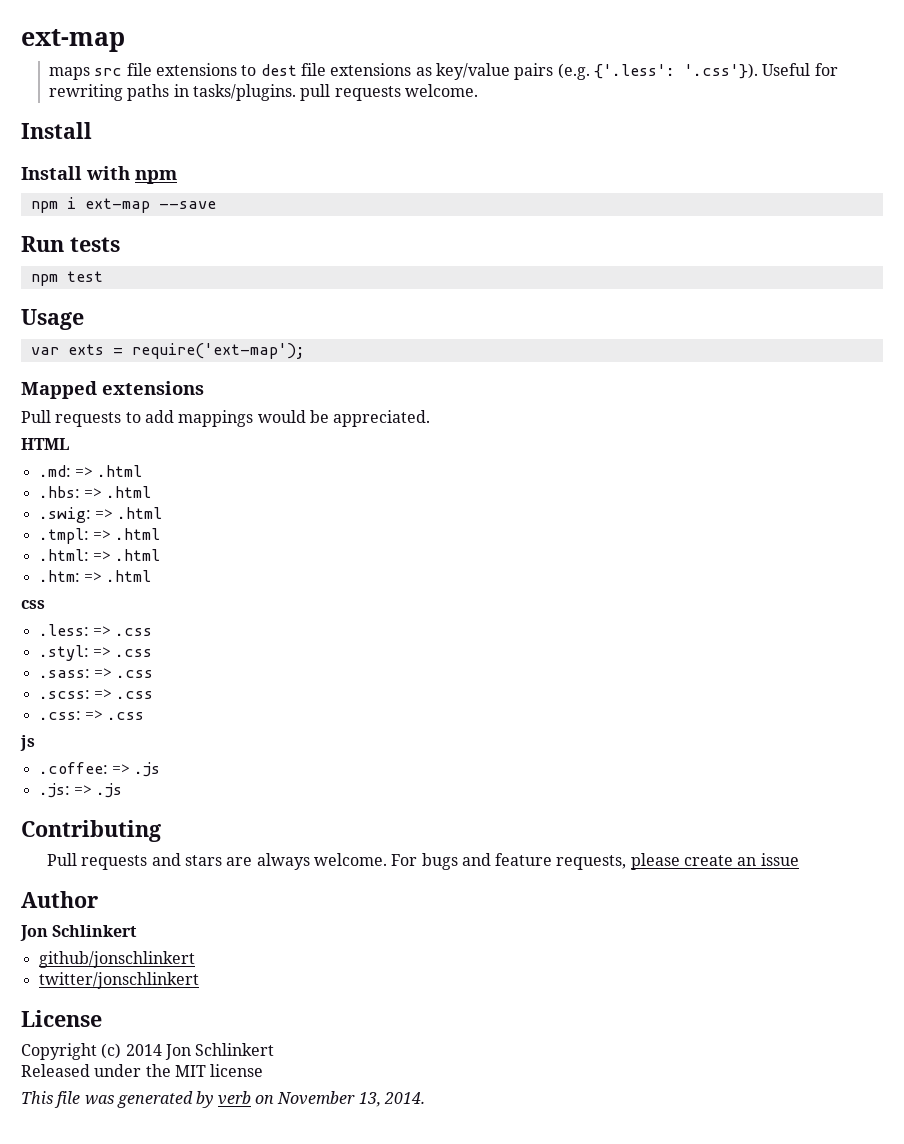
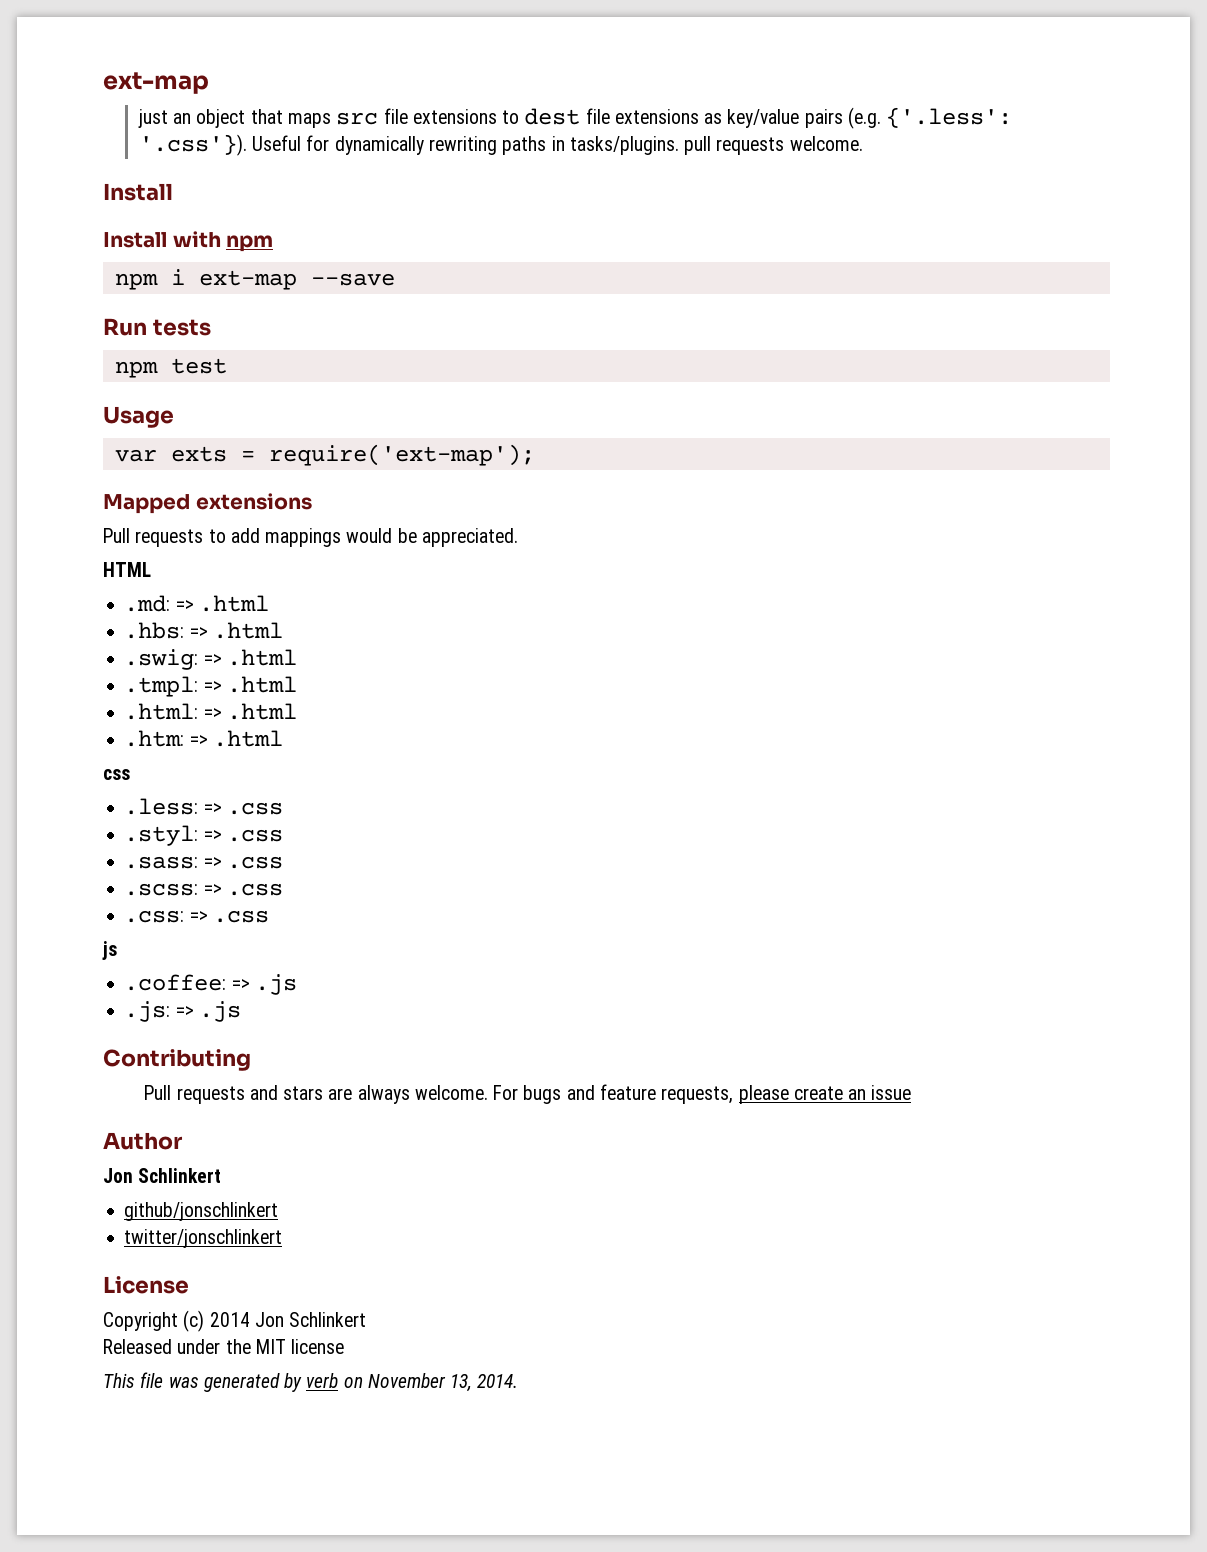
- maps src file extensions to dest file extensions as key/value pairs (e.g. {'.less': '.css'}). Useful for rewriting paths in tasks/plugins. pull requests welcome.
+ just an object that maps src file extensions to dest file extensions as key/value pairs (e.g. {'.less': '.css'}). Useful for dynamically rewriting paths in tasks/plugins. pull requests welcome.

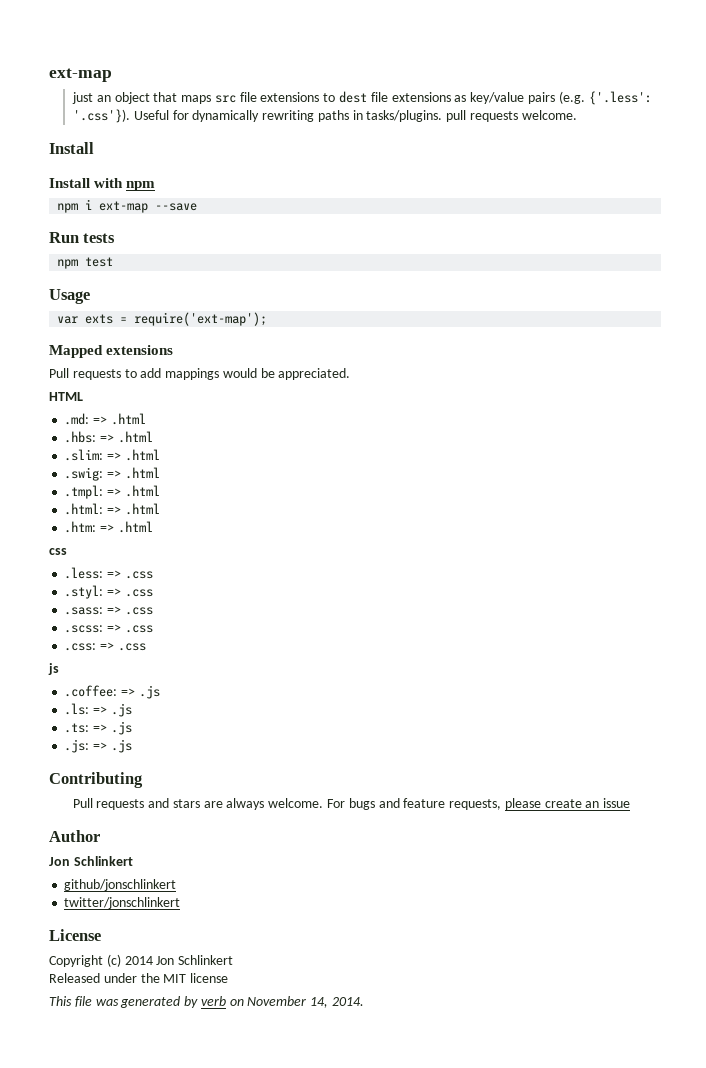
+ .slim: => .html
+ .ls: => .js
+ .ts: => .js
- This file was generated by verb on November 13, 2014.
+ This file was generated by verb on November 14, 2014.

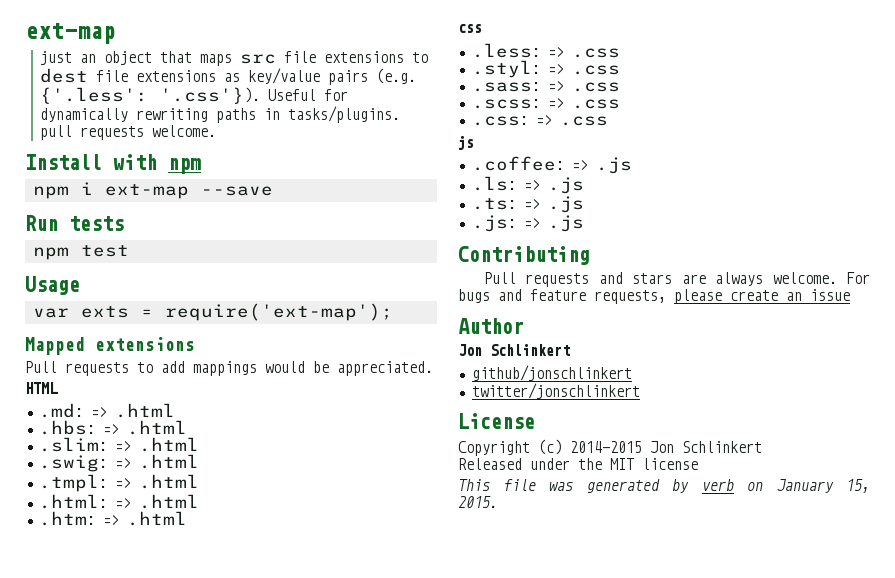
  just an object that maps src file extensions to dest file extensions as key/value pairs (e.g. {'.less': '.css'}). Useful for dynamically rewriting paths in tasks/plugins. pull requests welcome.
- Install
- Copyright (c) 2014 Jon Schlinkert
+ Copyright (c) 2014-2015 Jon Schlinkert
- This file was generated by verb on November 14, 2014.
+ This file was generated by verb on January 15, 2015.

